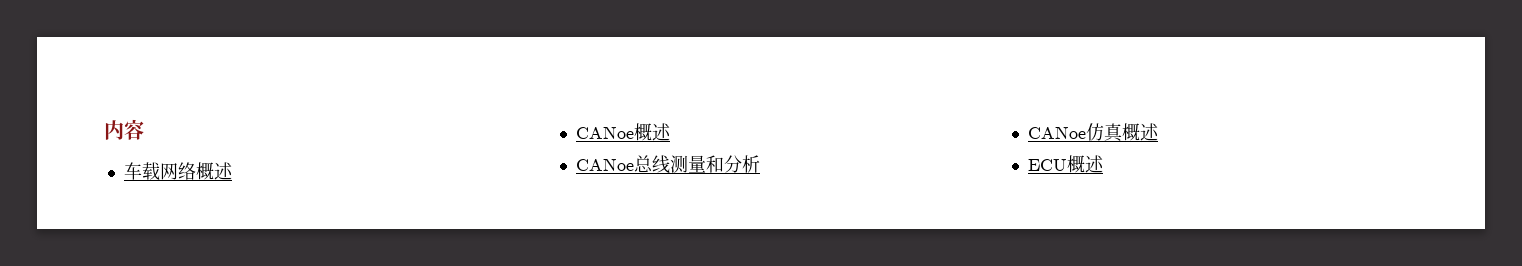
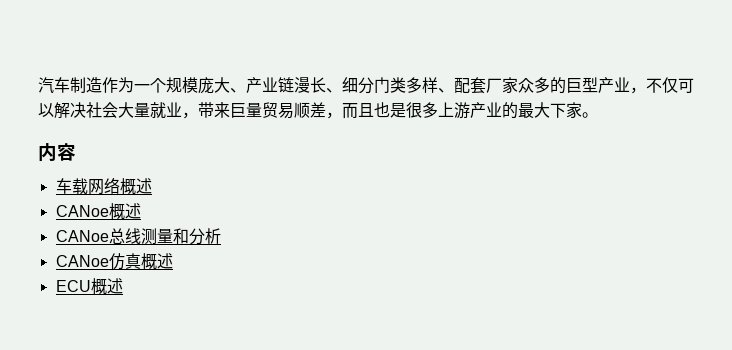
+ 汽车制造作为一个规模庞大、产业链漫长、细分门类多样、配套厂家众多的巨型产业，不仅可以解决社会大量就业，带来巨量贸易顺差，而且也是很多上游产业的最大下家。

